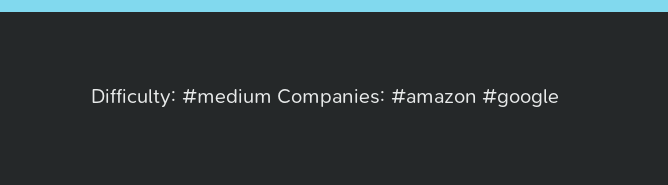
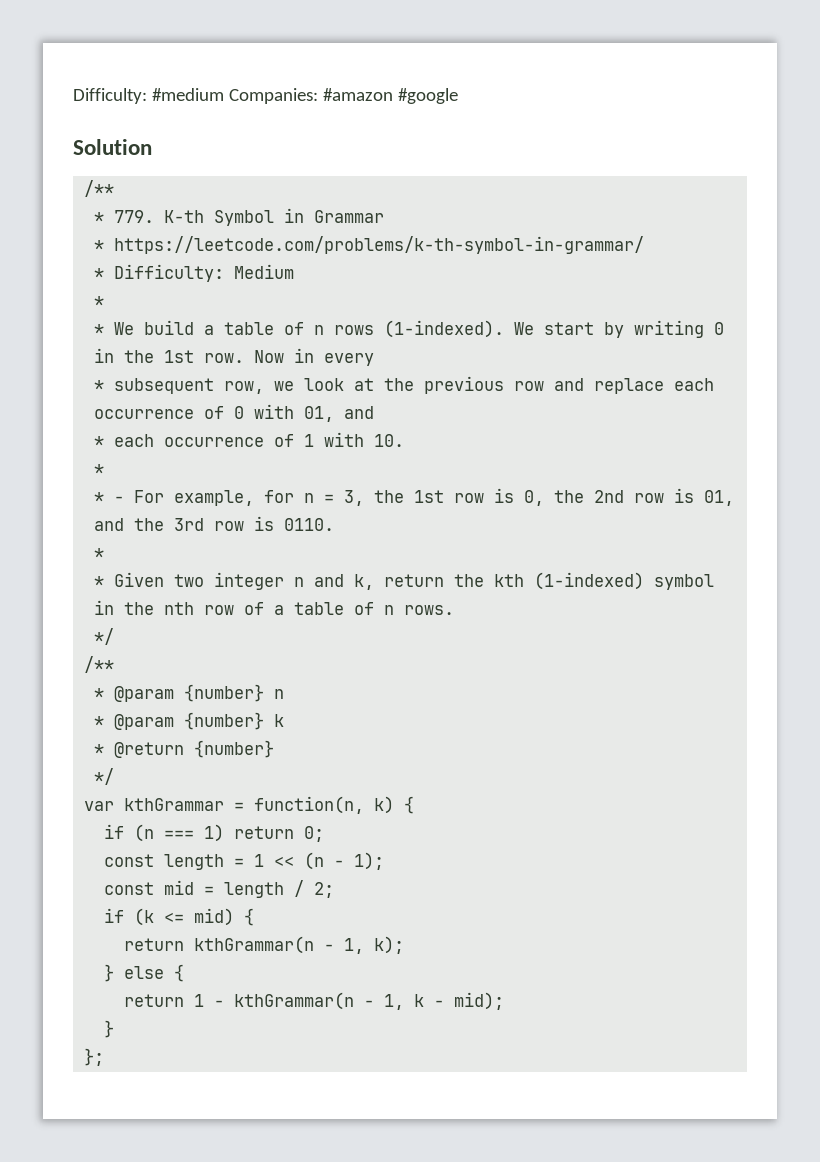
+ Solution
+ /**
+ * 779. K-th Symbol in Grammar
+ * https://leetcode.com/problems/k-th-symbol-in-grammar/
+ * Difficulty: Medium
+ *
+ * We build a table of n rows (1-indexed). We start by writing 0 in the 1st row. Now in every
+ * subsequent row, we look at the previous row and replace each occurrence of 0 with 01, and
+ * each occurrence of 1 with 10.
+ *
+ * - For example, for n = 3, the 1st row is 0, the 2nd row is 01, and the 3rd row is 0110.
+ *
+ * Given two integer n and k, return the kth (1-indexed) symbol in the nth row of a table of n rows.
+ */
+ /**
+ * @param {number} n
+ * @param {number} k
+ * @return {number}
+ */
+ var kthGrammar = function(n, k) {
+ if (n === 1) return 0;
+ const length = 1 << (n - 1);
+ const mid = length / 2;
+ if (k <= mid) {
+ return kthGrammar(n - 1, k);
+ } else {
+ return 1 - kthGrammar(n - 1, k - mid);
+ }
+ };

